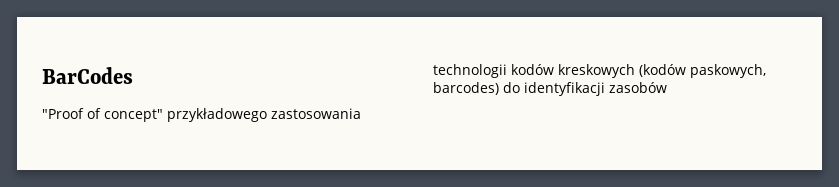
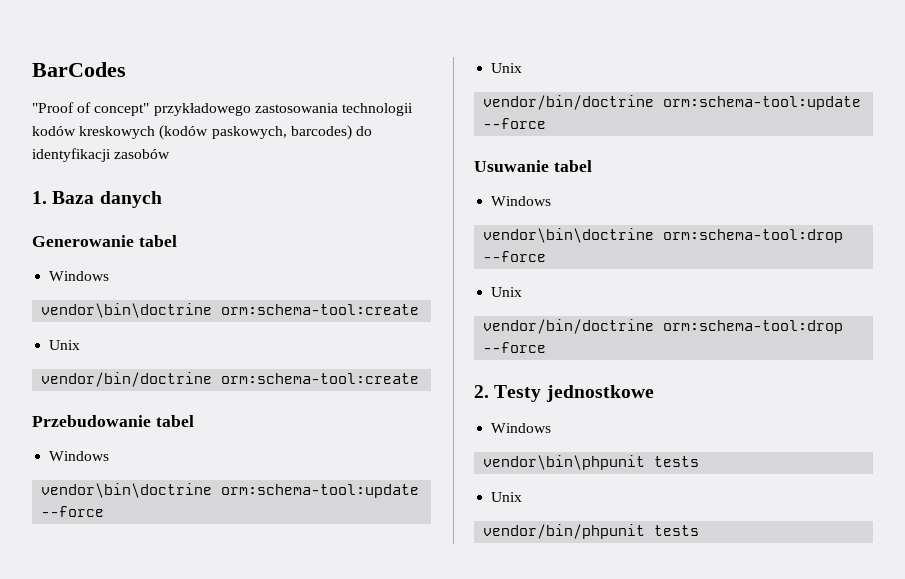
+ 1. Baza danych
+ Generowanie tabel
+ Windows
+ vendor\bin\doctrine orm:schema-tool:create
+ Unix
+ vendor/bin/doctrine orm:schema-tool:create
+ Przebudowanie tabel
+ Windows
+ vendor\bin\doctrine orm:schema-tool:update --force
+ Unix
+ vendor/bin/doctrine orm:schema-tool:update --force
+ Usuwanie tabel
+ Windows
+ vendor\bin\doctrine orm:schema-tool:drop --force
+ Unix
+ vendor/bin/doctrine orm:schema-tool:drop --force
+ 2. Testy jednostkowe
+ Windows
+ vendor\bin\phpunit tests
+ Unix
+ vendor/bin/phpunit tests

